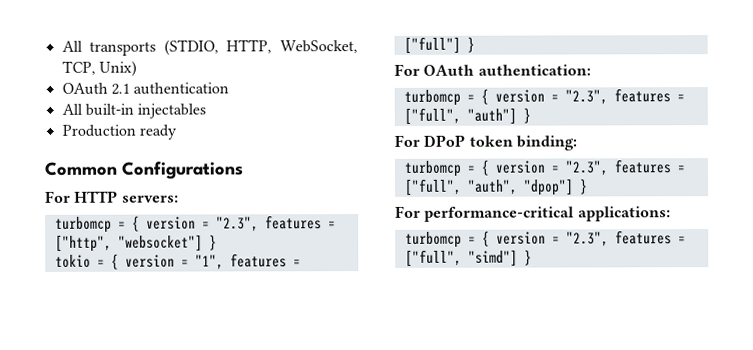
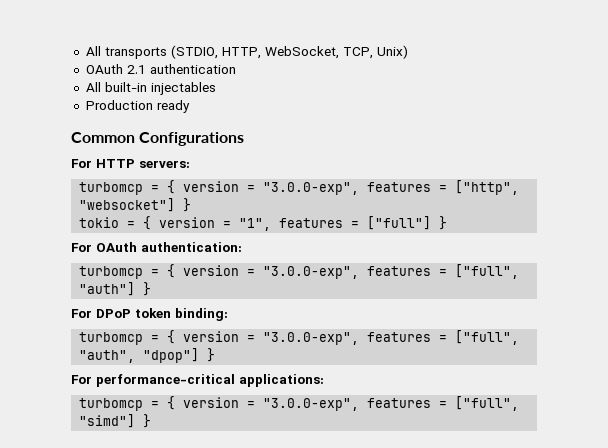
- turbomcp = { version = "2.3", features = ["http", "websocket"] }
+ turbomcp = { version = "3.0.0-exp", features = ["http", "websocket"] }
- turbomcp = { version = "2.3", features = ["full", "auth"] }
+ turbomcp = { version = "3.0.0-exp", features = ["full", "auth"] }
- turbomcp = { version = "2.3", features = ["full", "auth", "dpop"] }
+ turbomcp = { version = "3.0.0-exp", features = ["full", "auth", "dpop"] }
- turbomcp = { version = "2.3", features = ["full", "simd"] }
+ turbomcp = { version = "3.0.0-exp", features = ["full", "simd"] }

